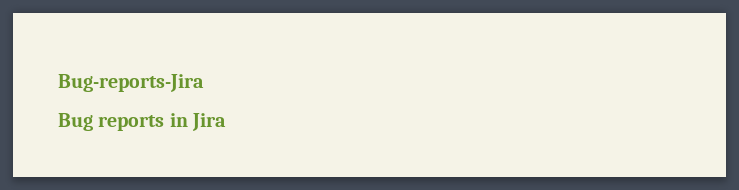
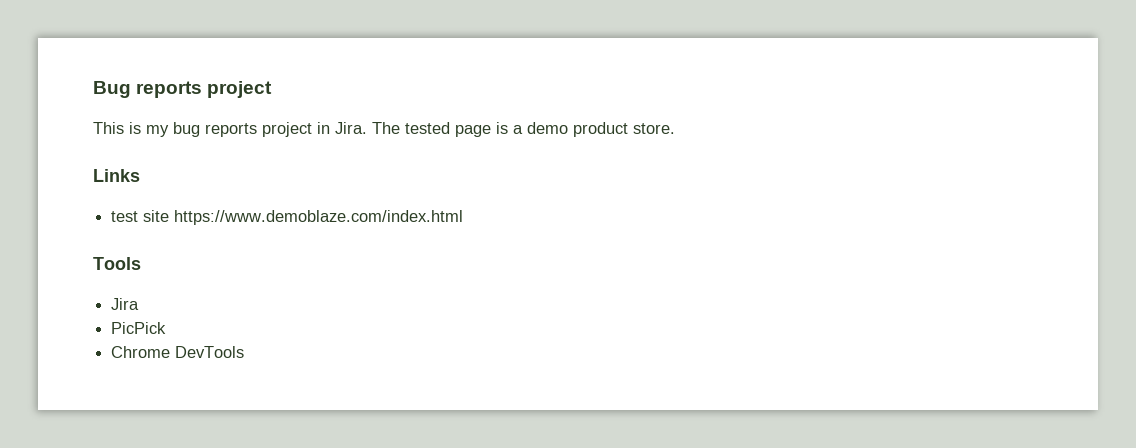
- Bug-reports-Jira
- Bug reports in Jira
+ Bug reports project
+ This is my bug reports project in Jira. The tested page is a demo product store.
+ Links
+ test site https://www.demoblaze.com/index.html
+ Tools
+ Jira
+ PicPick
+ Chrome DevTools

